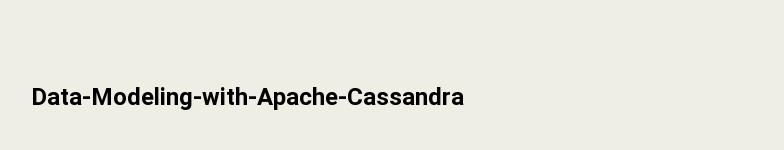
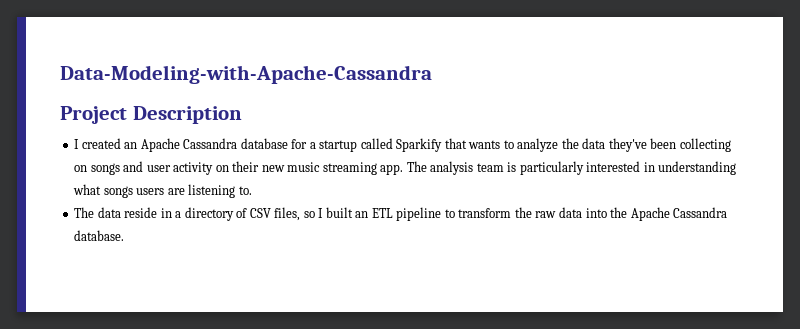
+ Project Description
+ I created an Apache Cassandra database for a startup called Sparkify that wants to analyze the data they've been collecting on songs and user activity on their new music streaming app. The analysis team is particularly interested in understanding what songs users are listening to.
+ The data reside in a directory of CSV files, so I built an ETL pipeline to transform the raw data into the Apache Cassandra database.

